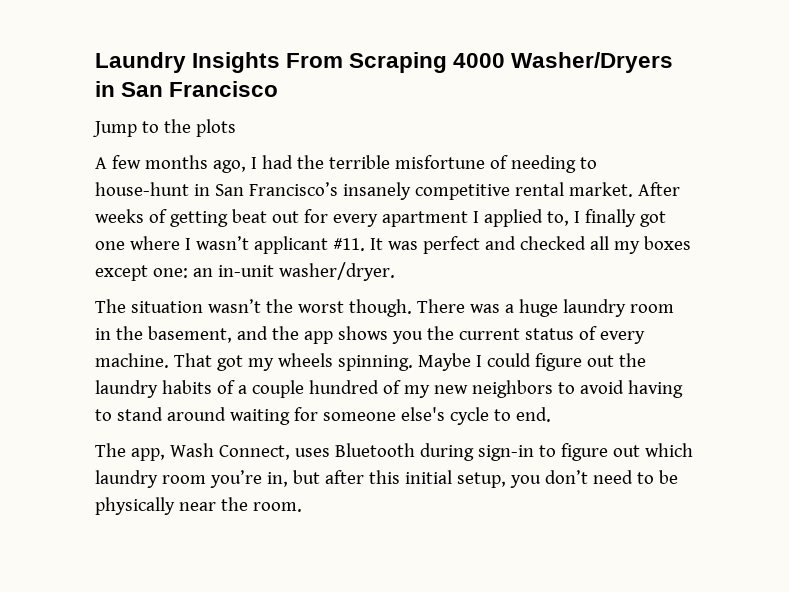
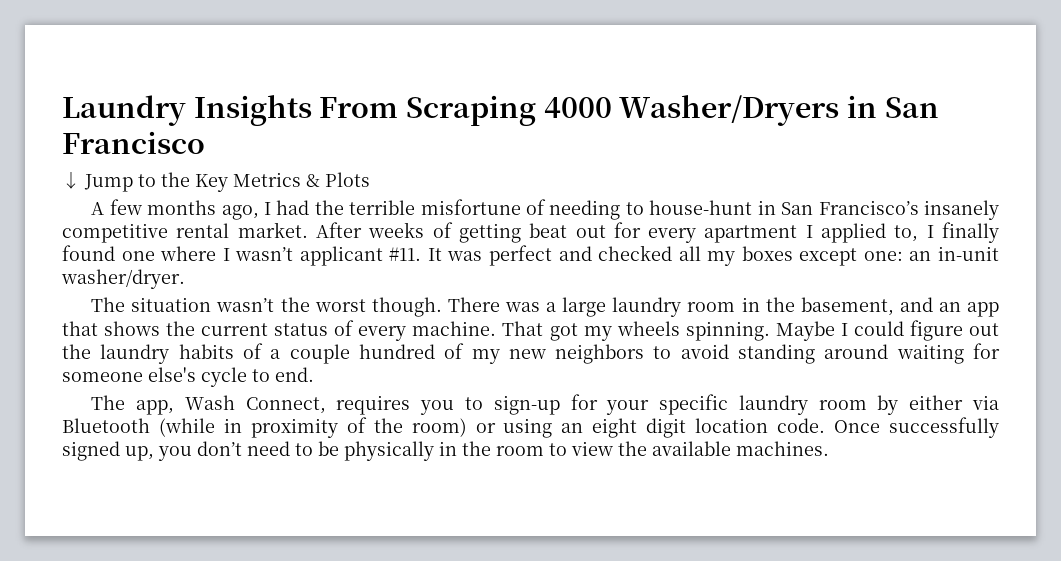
- Jump to the plots
+ ↓ Jump to the Key Metrics & Plots
- After weeks of getting beat out for every apartment I applied to, I finally got one where I wasn’t applicant #11.
+ After weeks of getting beat out for every apartment I applied to, I finally found one where I wasn’t applicant #11.
- There was a huge laundry room in the basement, and the app shows you the current status of every machine.
+ There was a large laundry room in the basement, and an app that shows the current status of every machine.
- Maybe I could figure out the laundry habits of a couple hundred of my new neighbors to avoid having to stand around waiting for someone else's cycle to end.
+ Maybe I could figure out the laundry habits of a couple hundred of my new neighbors to avoid standing around waiting for someone else's cycle to end.
- The app, Wash Connect, uses Bluetooth during sign-in to figure out which laundry room you’re in, but after this initial setup, you don’t need to be physically near the room.
+ The app, Wash Connect, requires you to sign-up for your specific laundry room by either via Bluetooth (while in proximity of the room) or using an eight digit location code. Once successfully signed up, you don’t need to be physically in the room to view the available machines.

